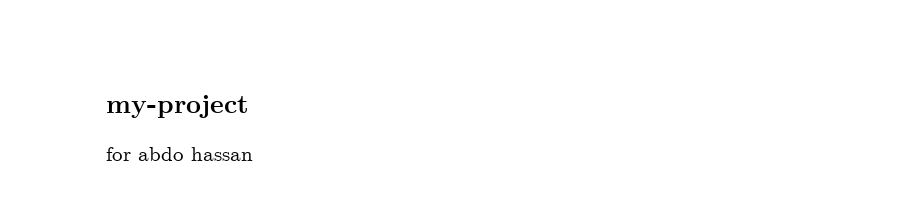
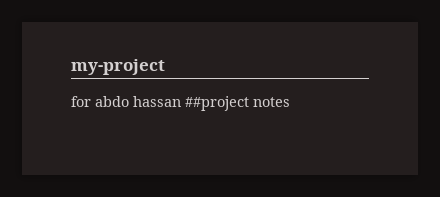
- for abdo hassan
+ for abdo hassan ##project notes

